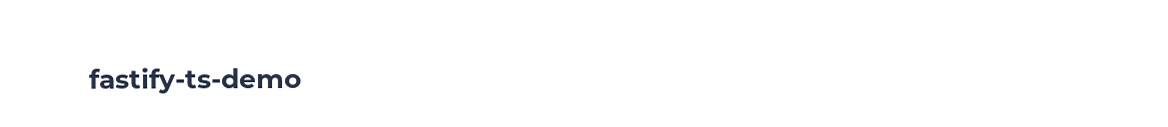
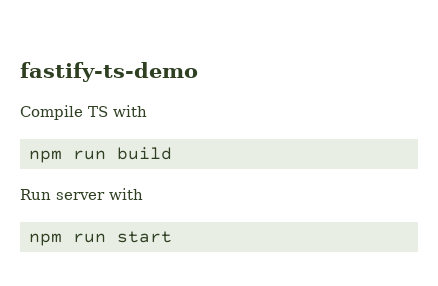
+ Compile TS with
+ npm run build
+ Run server with
+ npm run start

